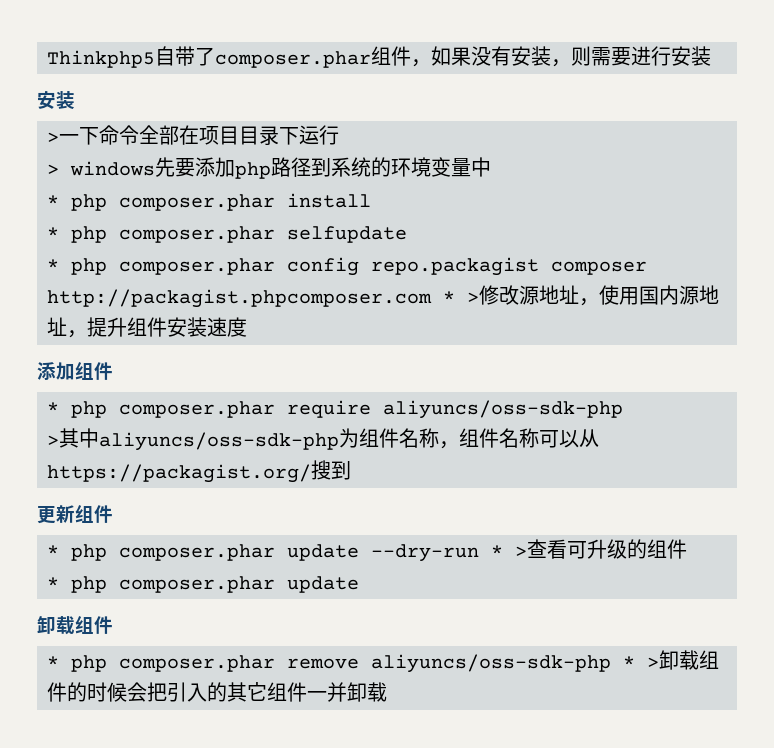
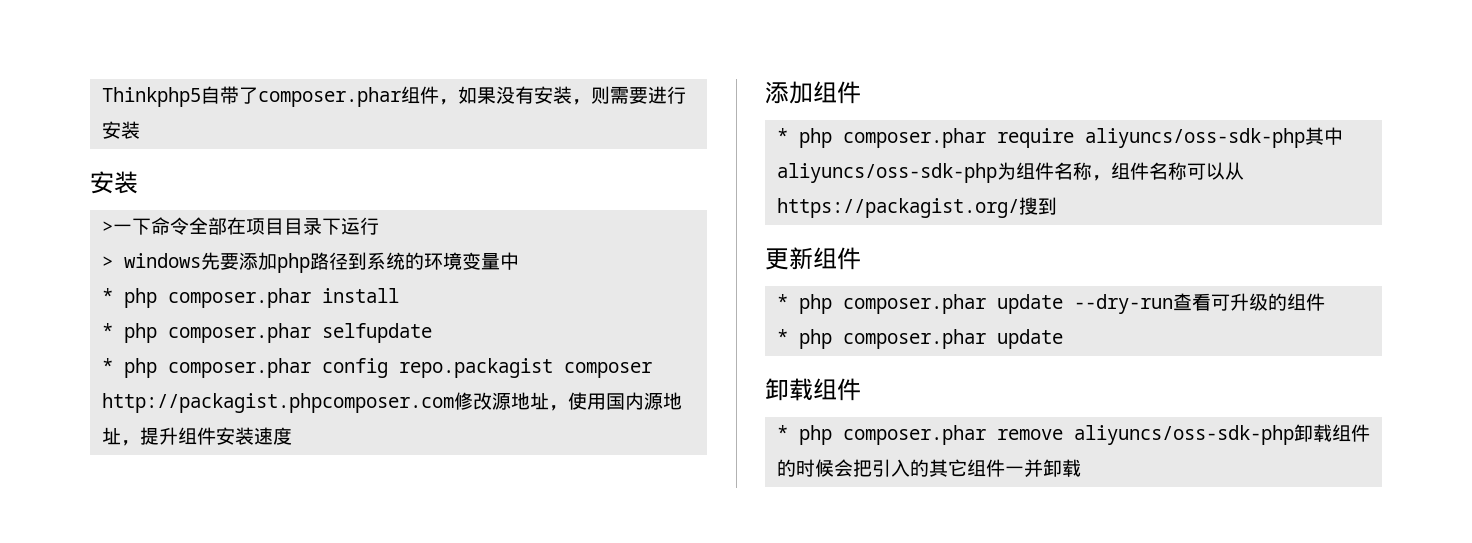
- * php composer.phar config repo.packagist composer http://packagist.phpcomposer.com * >修改源地址，使用国内源地址，提升组件安装速度
+ * php composer.phar config repo.packagist composer http://packagist.phpcomposer.com修改源地址，使用国内源地址，提升组件安装速度
- * php composer.phar require aliyuncs/oss-sdk-php
- >其中aliyuncs/oss-sdk-php为组件名称，组件名称可以从https://packagist.org/搜到
+ * php composer.phar require aliyuncs/oss-sdk-php其中aliyuncs/oss-sdk-php为组件名称，组件名称可以从https://packagist.org/搜到
- * php composer.phar update --dry-run * >查看可升级的组件
+ * php composer.phar update --dry-run查看可升级的组件
- * php composer.phar remove aliyuncs/oss-sdk-php * >卸载组件的时候会把引入的其它组件一并卸载
+ * php composer.phar remove aliyuncs/oss-sdk-php卸载组件的时候会把引入的其它组件一并卸载

